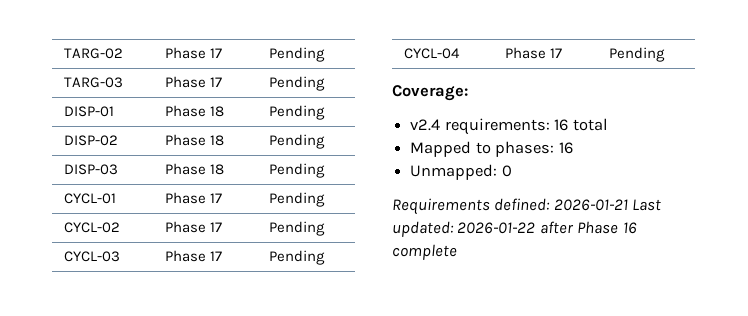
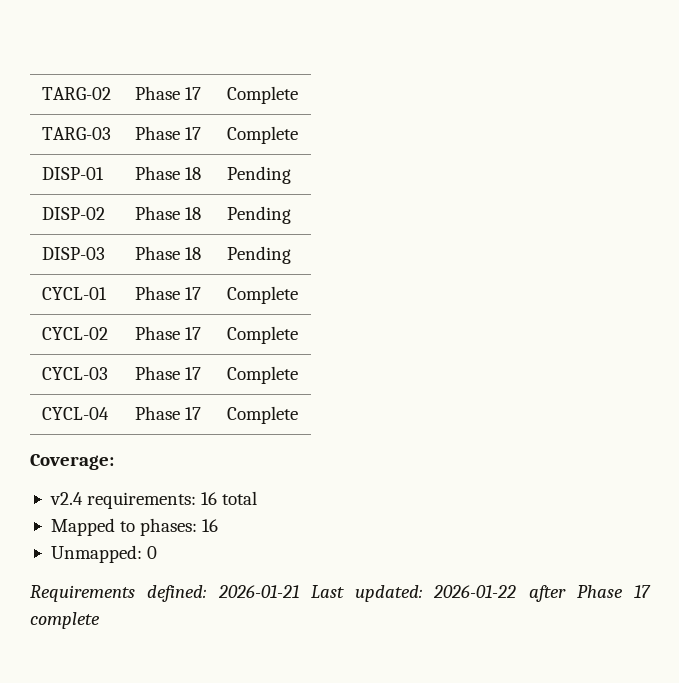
- TARG-02 | Phase 17 | Pending
+ TARG-02 | Phase 17 | Complete
- TARG-03 | Phase 17 | Pending
+ TARG-03 | Phase 17 | Complete
- CYCL-01 | Phase 17 | Pending
+ CYCL-01 | Phase 17 | Complete
- CYCL-02 | Phase 17 | Pending
+ CYCL-02 | Phase 17 | Complete
- CYCL-03 | Phase 17 | Pending
+ CYCL-03 | Phase 17 | Complete
- CYCL-04 | Phase 17 | Pending
+ CYCL-04 | Phase 17 | Complete
- Requirements defined: 2026-01-21 Last updated: 2026-01-22 after Phase 16 complete
+ Requirements defined: 2026-01-21 Last updated: 2026-01-22 after Phase 17 complete

